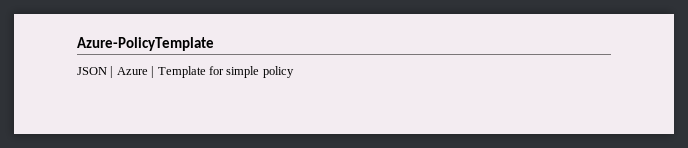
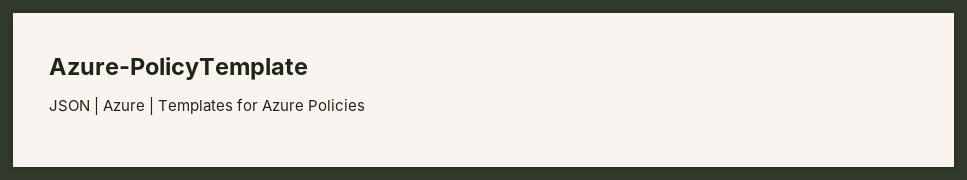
- JSON | Azure | Template for simple policy
+ JSON | Azure | Templates for Azure Policies

